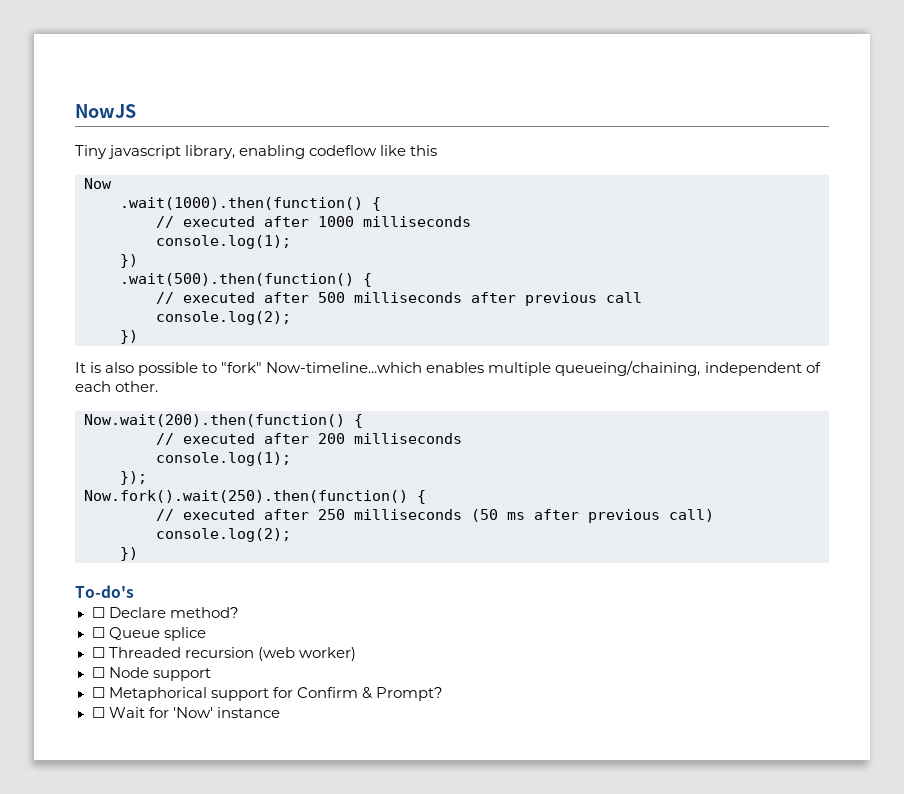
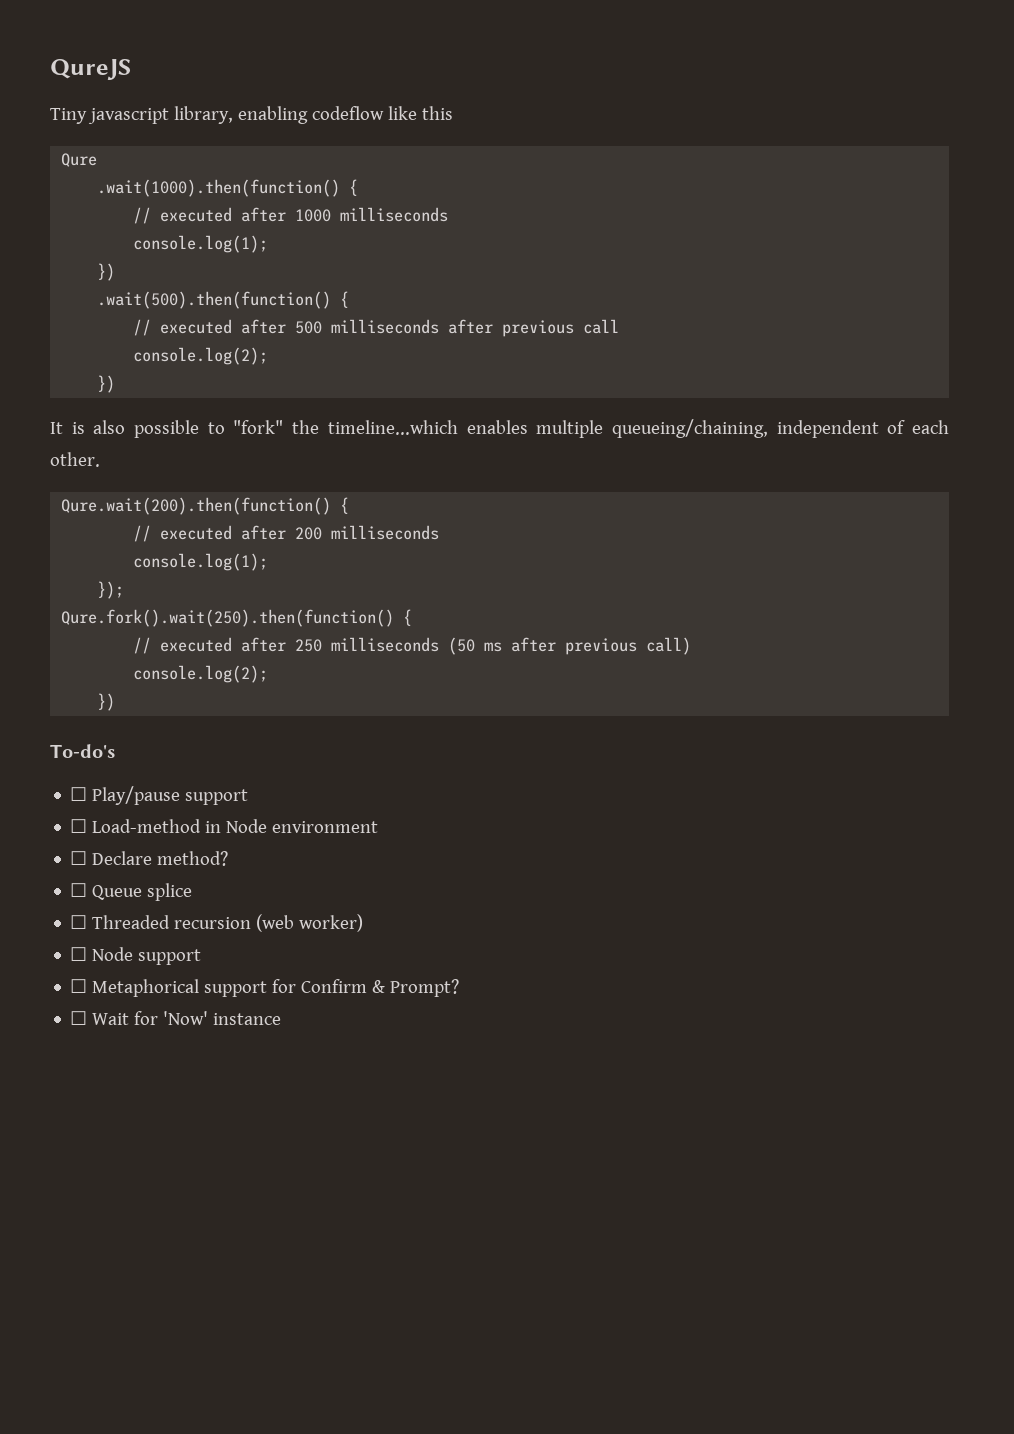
- NowJS
+ QureJS
- Now
+ Qure
- It is also possible to "fork" Now-timeline...which enables multiple queueing/chaining, independent of each other.
+ It is also possible to "fork" the timeline...which enables multiple queueing/chaining, independent of each other.
- Now.wait(200).then(function() {
+ Qure.wait(200).then(function() {
- Now.fork().wait(250).then(function() {
+ Qure.fork().wait(250).then(function() {
+ ☐ Play/pause support
+ ☐ Load-method in Node environment

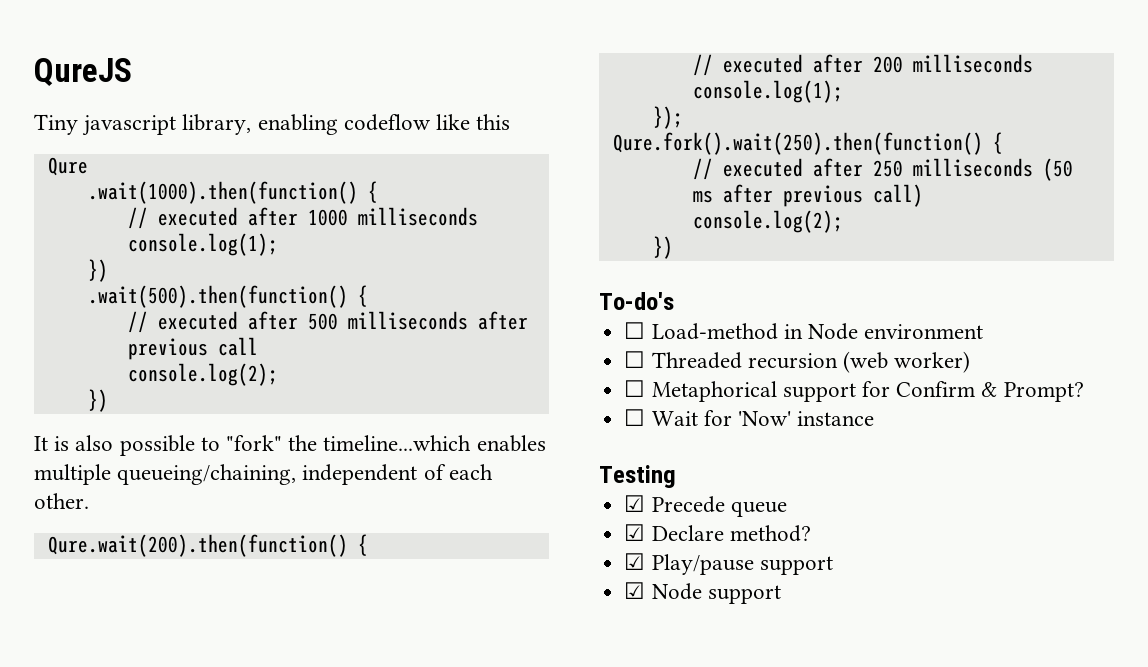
- ☐ Play/pause support
- ☐ Declare method?
- ☐ Queue splice
- ☐ Node support
+ Testing
+ ☑ Precede queue
+ ☑ Declare method?
+ ☑ Play/pause support
+ ☑ Node support

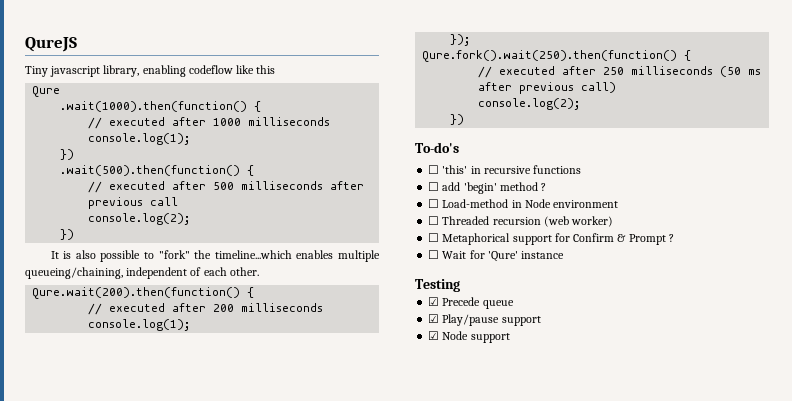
+ ☐ 'this' in recursive functions
+ ☐ add 'begin' method ?
- ☐ Metaphorical support for Confirm & Prompt?
+ ☐ Metaphorical support for Confirm & Prompt ?
- ☐ Wait for 'Now' instance
+ ☐ Wait for 'Qure' instance
- ☑ Declare method?

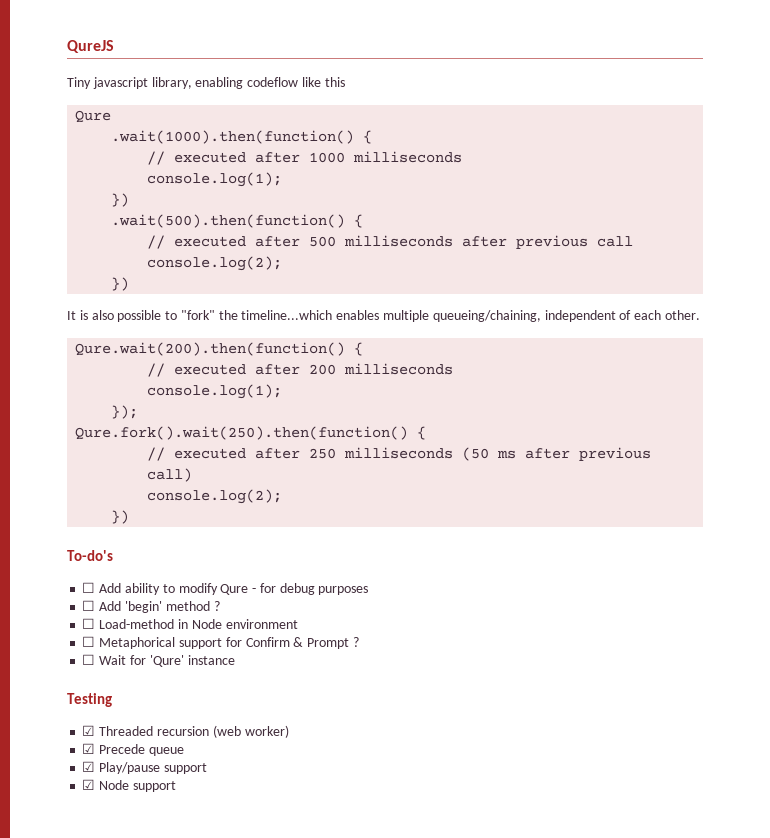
- ☐ 'this' in recursive functions
- ☐ add 'begin' method ?
+ ☐ Add ability to modify Qure - for debug purposes
+ ☐ Add 'begin' method ?
- ☐ Threaded recursion (web worker)
+ ☑ Threaded recursion (web worker)

